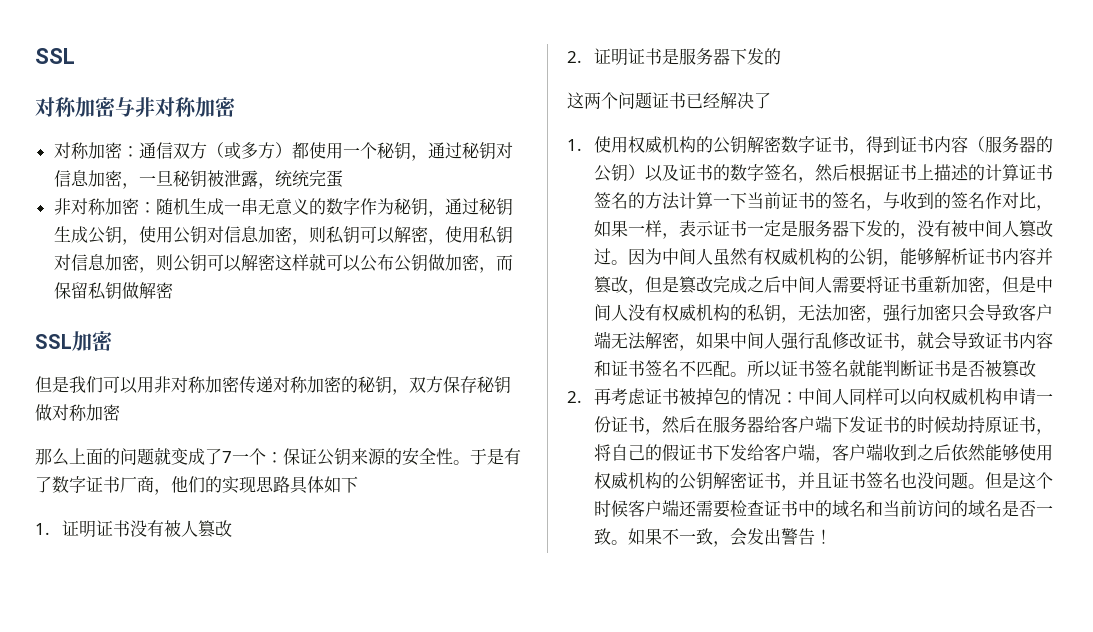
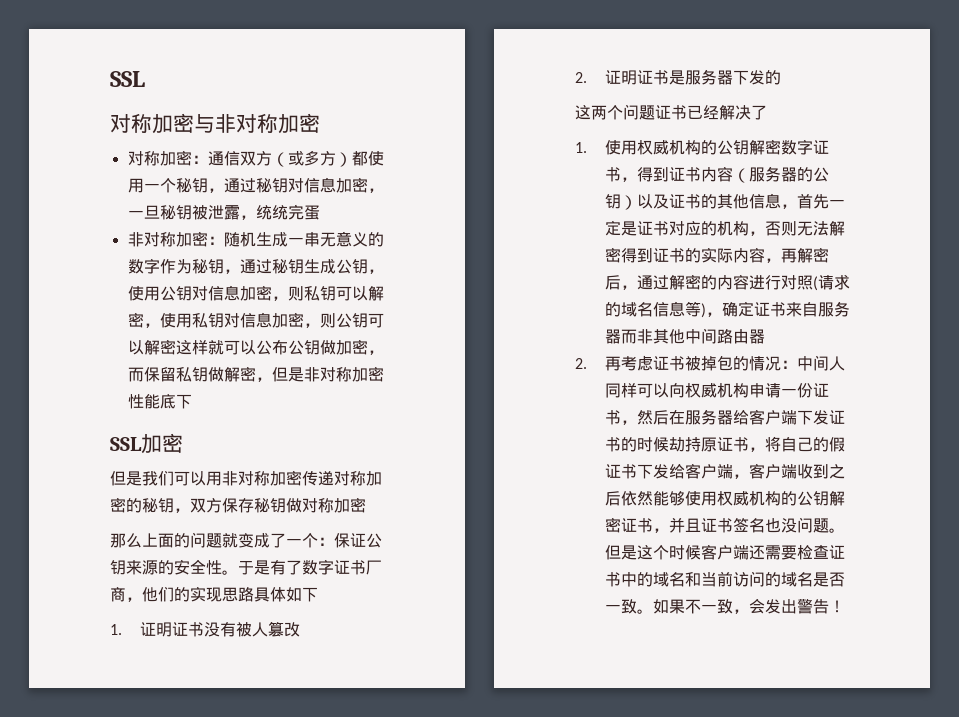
- 非对称加密：随机生成一串无意义的数字作为秘钥，通过秘钥生成公钥，使用公钥对信息加密，则私钥可以解密，使用私钥对信息加密，则公钥可以解密这样就可以公布公钥做加密，而保留私钥做解密
+ 非对称加密：随机生成一串无意义的数字作为秘钥，通过秘钥生成公钥，使用公钥对信息加密，则私钥可以解密，使用私钥对信息加密，则公钥可以解密这样就可以公布公钥做加密，而保留私钥做解密，但是非对称加密性能底下
- 那么上面的问题就变成了7一个：保证公钥来源的安全性。
+ 那么上面的问题就变成了一个：保证公钥来源的安全性。
- 1.使用权威机构的公钥解密数字证书，得到证书内容（服务器的公钥）以及证书的数字签名，然后根据证书上描述的计算证书签名的方法计算一下当前证书的签名，与收到的签名作对比，如果一样，表示证书一定是服务器下发的，没有被中间人篡改过。因为中间人虽然有权威机构的公钥，能够解析证书内容并篡改，但是篡改完成之后中间人需要将证书重新加密，但是中间人没有权威机构的私钥，无法加密，强行加密只会导致客户端无法解密，如果中间人强行乱修改证书，就会导致证书内容和证书签名不匹配。所以证书签名就能判断证书是否被篡改
+ 1.使用权威机构的公钥解密数字证书，得到证书内容（服务器的公钥）以及证书的其他信息，首先一定是证书对应的机构，否则无法解密得到证书的实际内容，再解密后，通过解密的内容进行对照(请求的域名信息等)，确定证书来自服务器而非其他中间路由器

